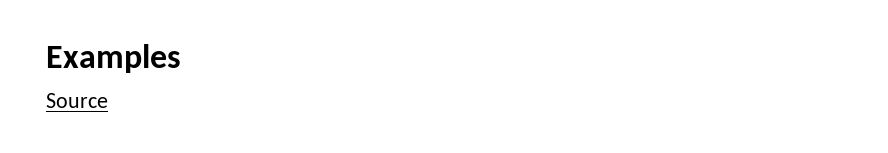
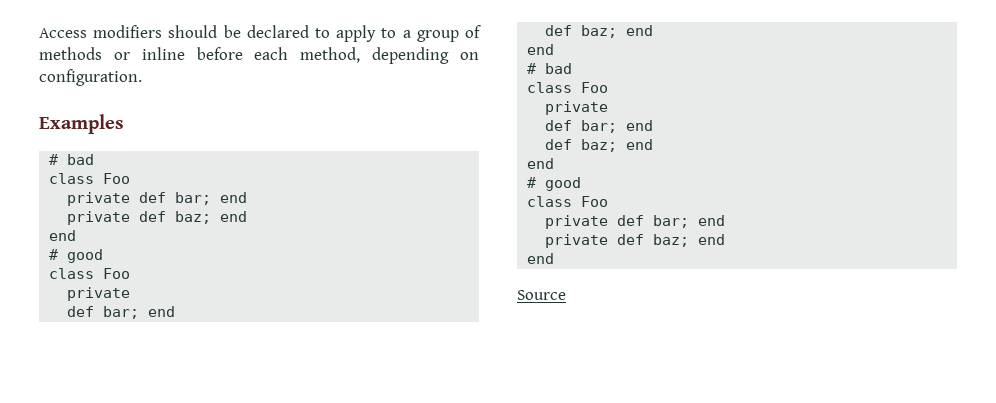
+ Access modifiers should be declared to apply to a group of methods or inline before each method, depending on configuration.
  Examples
+ # bad
+ class Foo
+ private def bar; end
+ private def baz; end
+ end
+ # good
+ class Foo
+ private
+ def bar; end
+ def baz; end
+ end
+ # bad
+ class Foo
+ private
+ def bar; end
+ def baz; end
+ end
+ # good
+ class Foo
+ private def bar; end
+ private def baz; end
+ end

